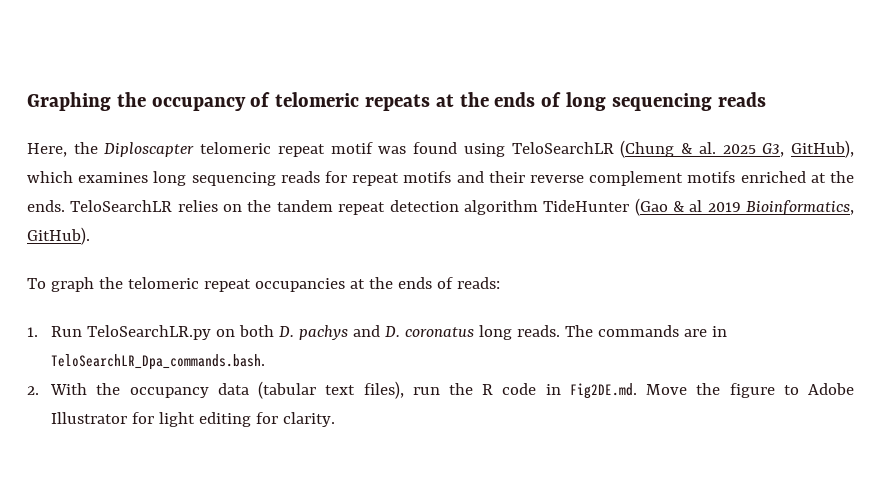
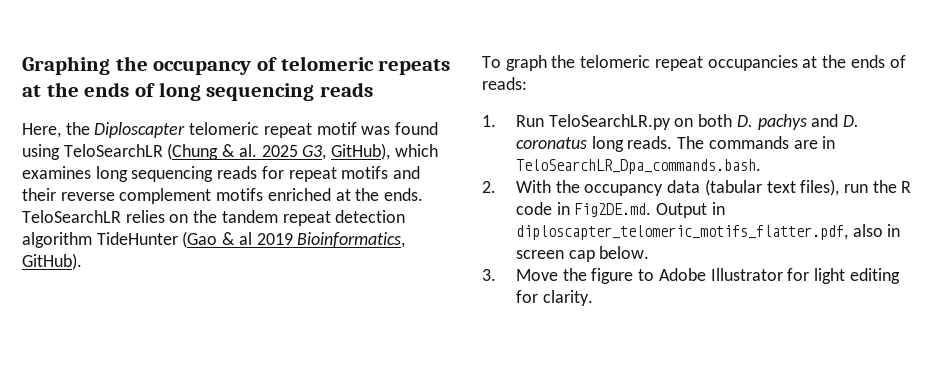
- 2. With the occupancy data (tabular text files), run the R code in Fig2DE.md. Move the figure to Adobe Illustrator for light editing for clarity.
+ 2. With the occupancy data (tabular text files), run the R code in Fig2DE.md. Output in diploscapter_telomeric_motifs_flatter.pdf, also in screen cap below.
+ 3. Move the figure to Adobe Illustrator for light editing for clarity.

